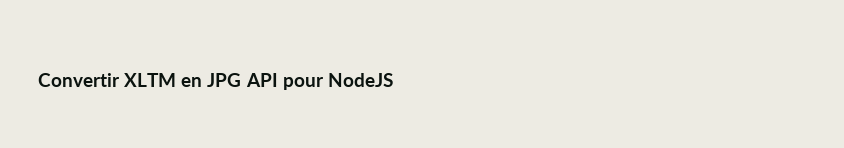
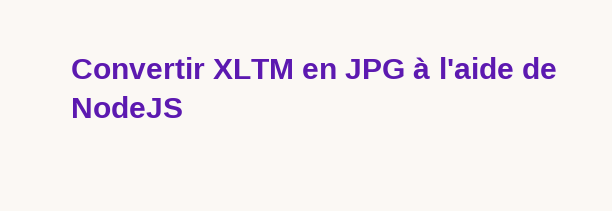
- Convertir XLTM en JPG API pour NodeJS
+ Convertir XLTM en JPG à l'aide de NodeJS

